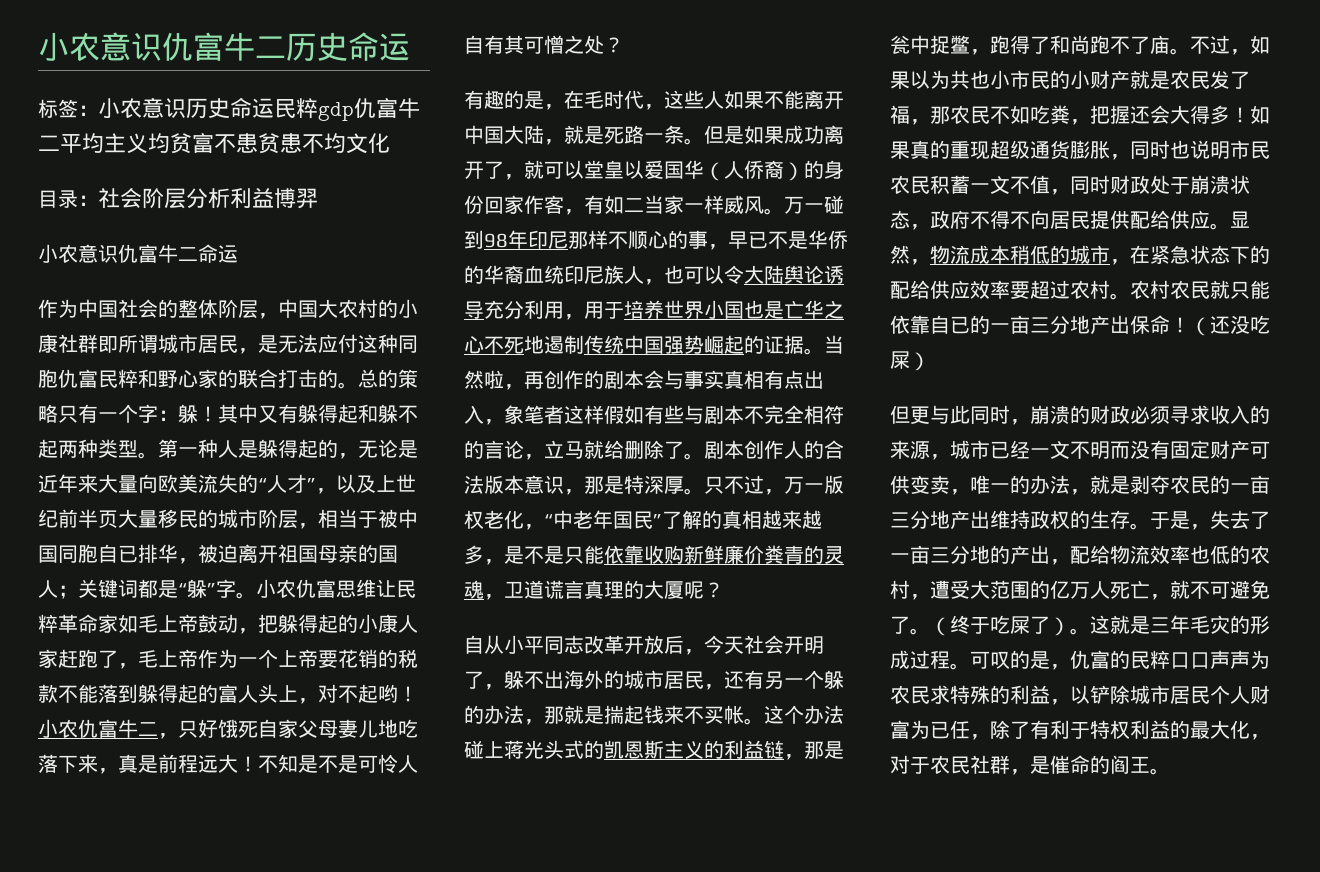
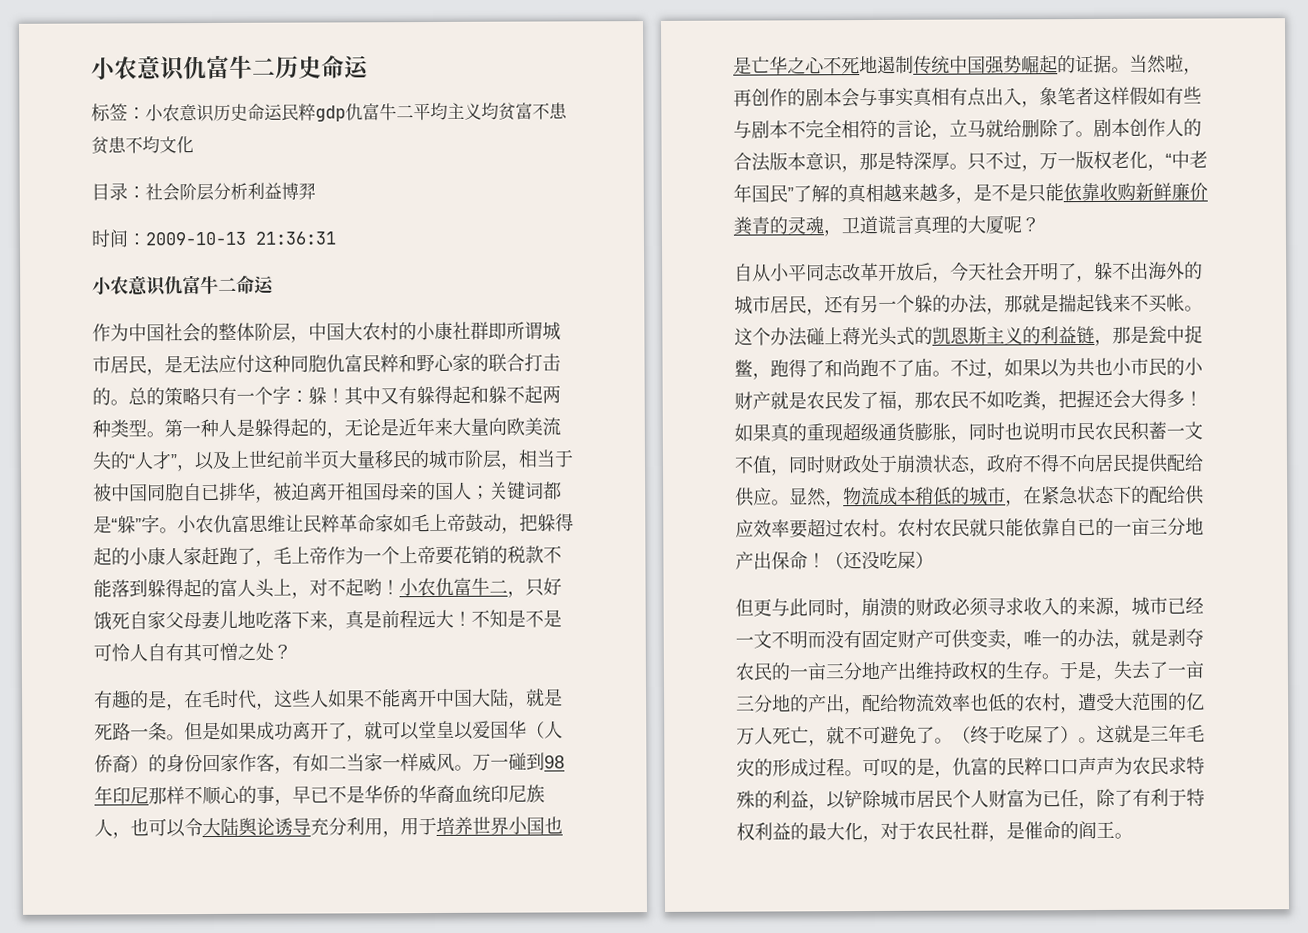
+ 时间：2009-10-13 21:36:31

